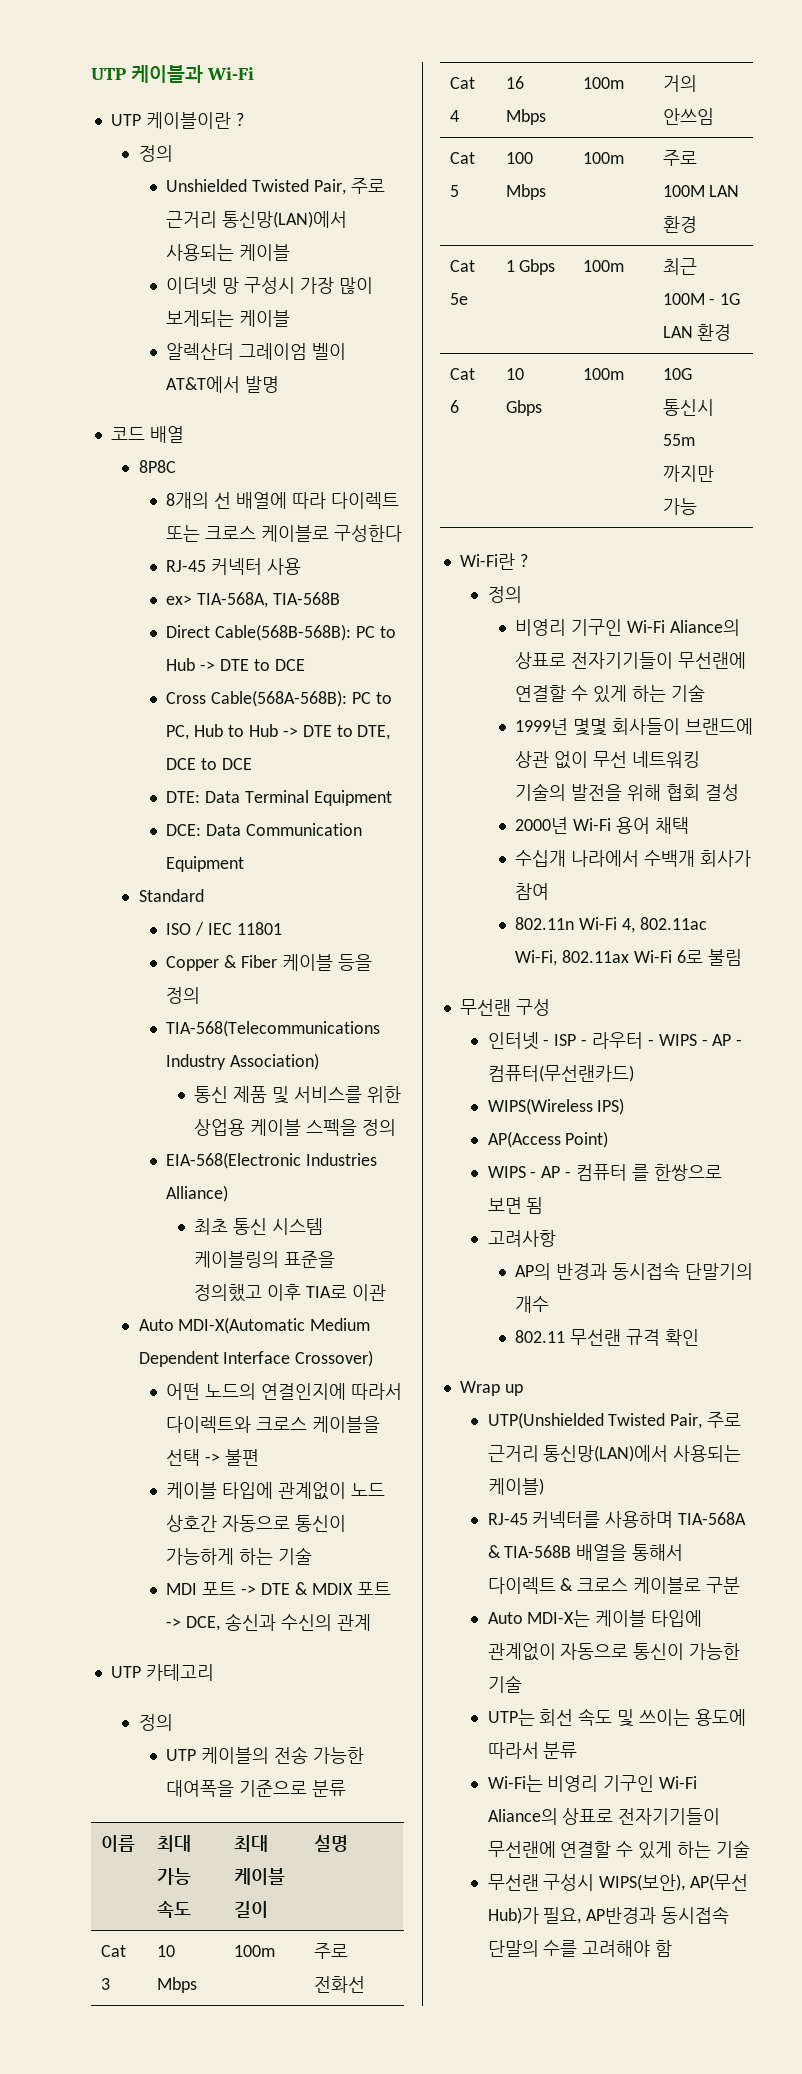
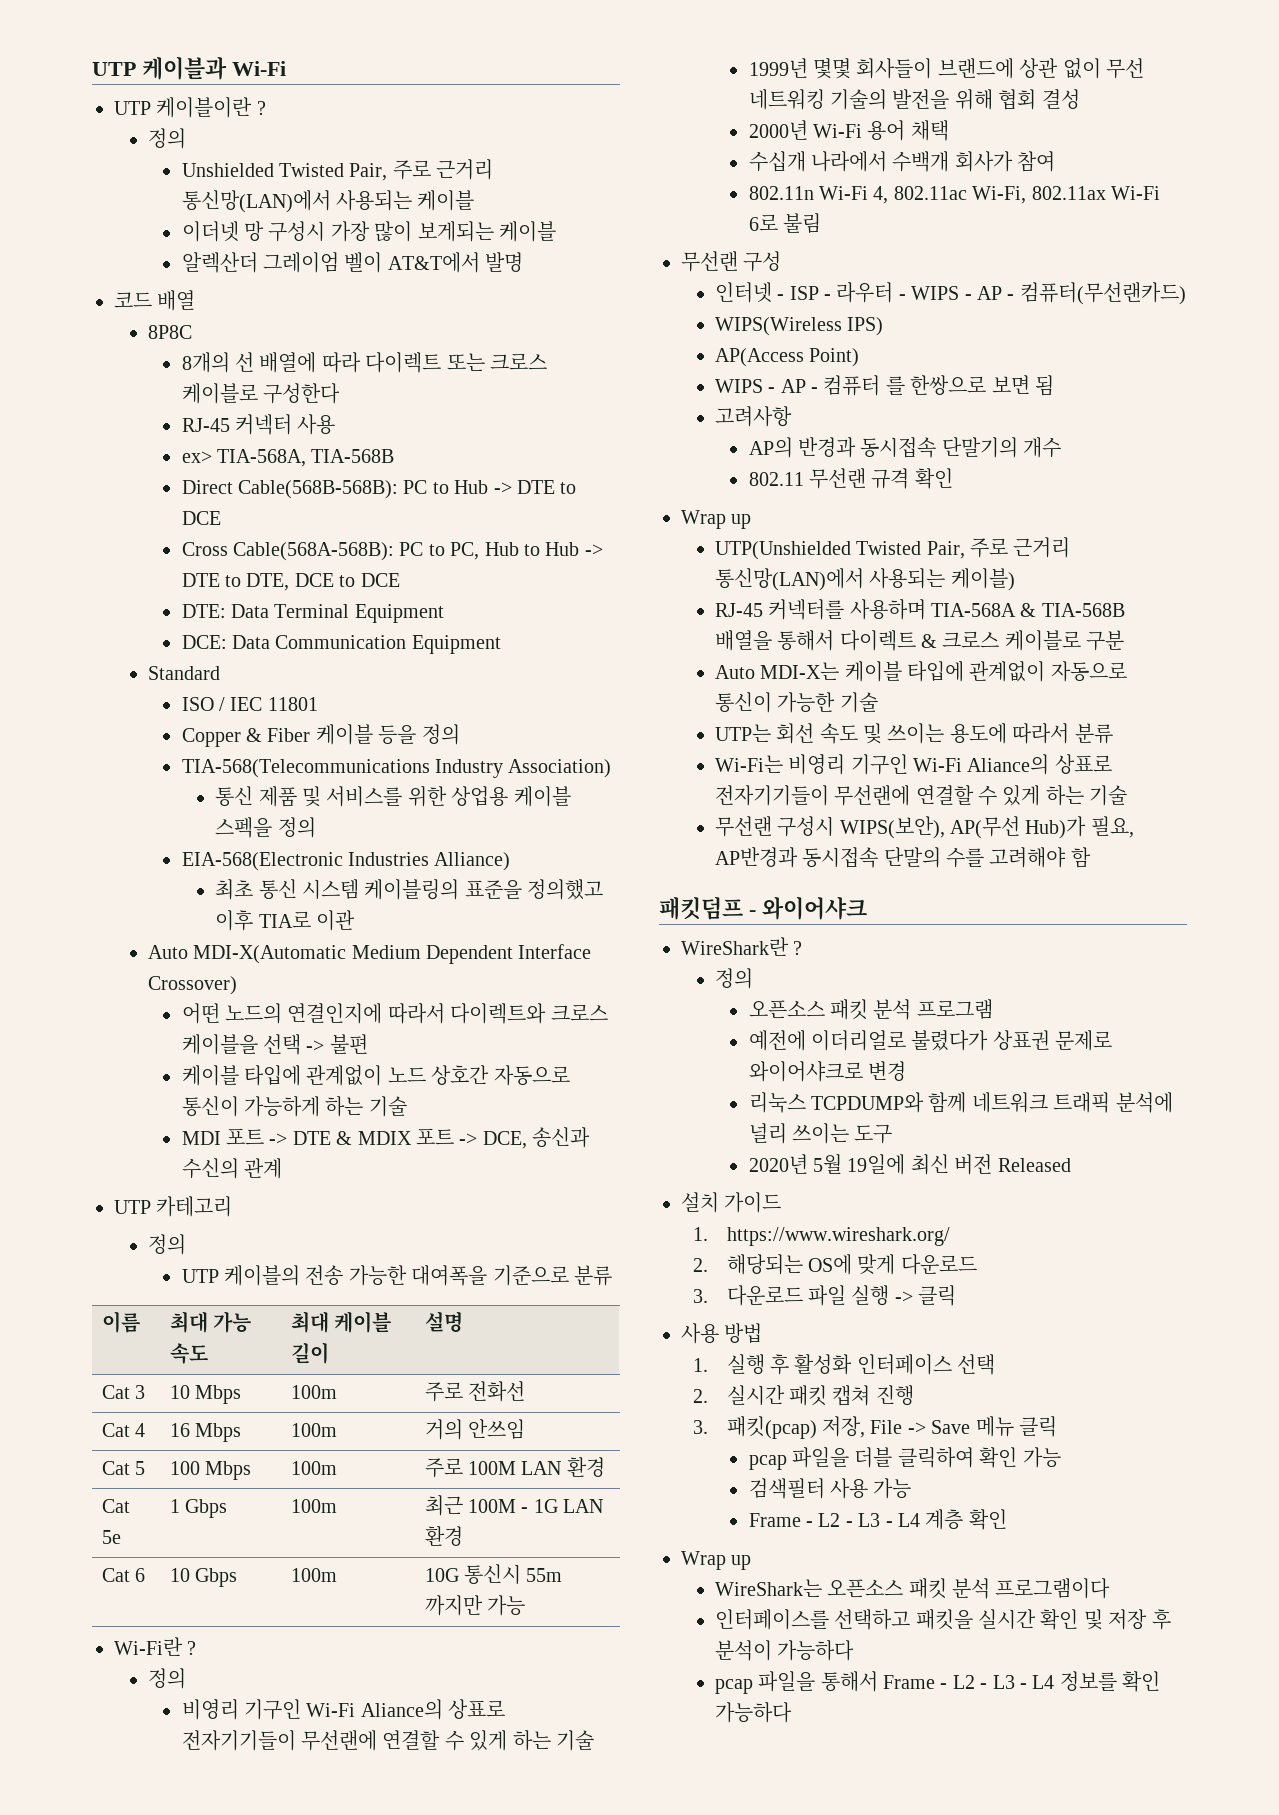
+ 패킷덤프 - 와이어샤크
+ WireShark란 ?
+ 정의
+ 오픈소스 패킷 분석 프로그램
+ 예전에 이더리얼로 불렸다가 상표권 문제로 와이어샤크로 변경
+ 리눅스 TCPDUMP와 함께 네트워크 트래픽 분석에 널리 쓰이는 도구
+ 2020년 5월 19일에 최신 버전 Released
+ 설치 가이드
+ 1. https://www.wireshark.org/
+ 2. 해당되는 OS에 맞게 다운로드
+ 3. 다운로드 파일 실행 -> 클릭
+ 사용 방법
+ 1. 실행 후 활성화 인터페이스 선택
+ 2. 실시간 패킷 캡쳐 진행
+ 3. 패킷(pcap) 저장, File -> Save 메뉴 클릭
+ pcap 파일을 더블 클릭하여 확인 가능
+ 검색필터 사용 가능
+ Frame - L2 - L3 - L4 계층 확인
+ Wrap up
+ WireShark는 오픈소스 패킷 분석 프로그램이다
+ 인터페이스를 선택하고 패킷을 실시간 확인 및 저장 후 분석이 가능하다
+ pcap 파일을 통해서 Frame - L2 - L3 - L4 정보를 확인 가능하다

